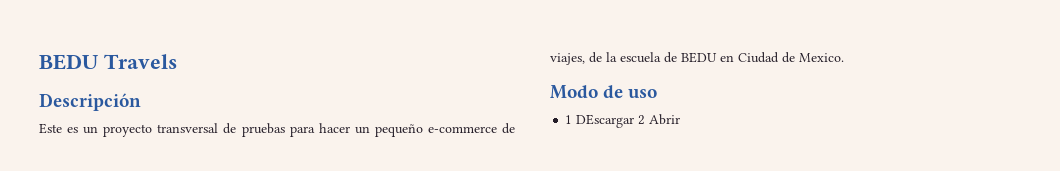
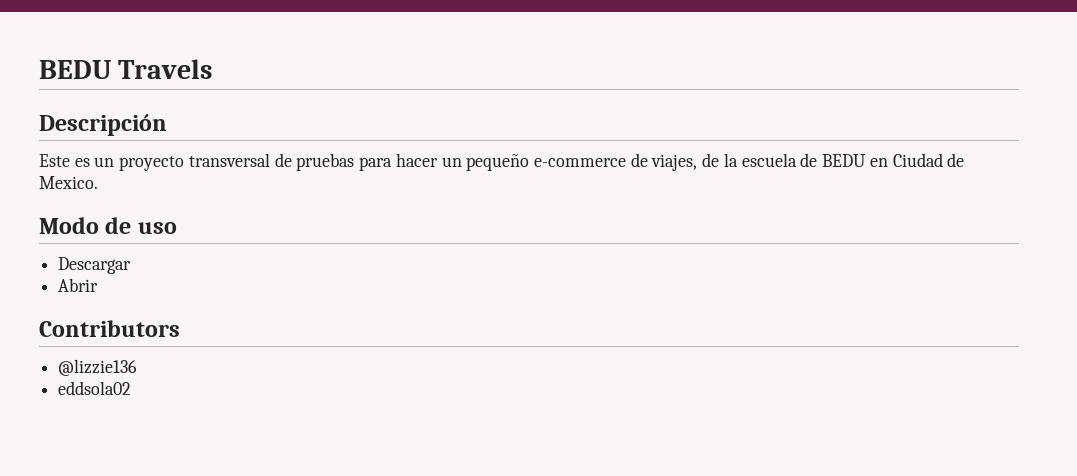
- 1 DEscargar 2 Abrir
+ Descargar
+ Abrir
+ Contributors
+ @lizzie136
+ eddsola02

